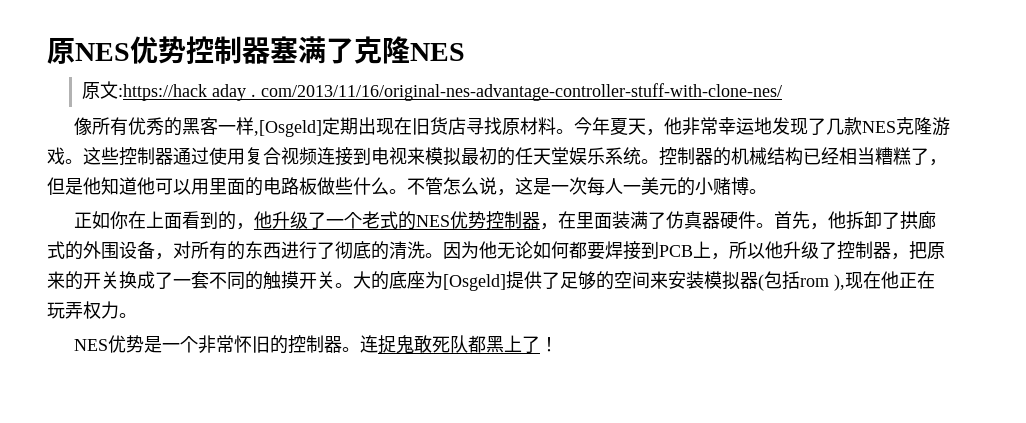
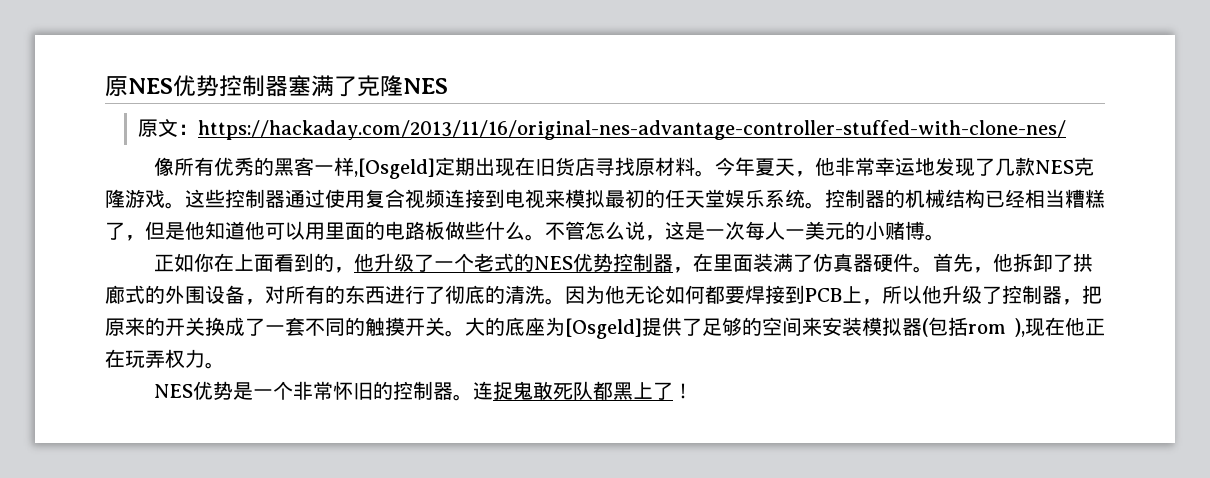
- 原文:https://hack aday . com/2013/11/16/original-nes-advantage-controller-stuff-with-clone-nes/
+ 原文：https://hackaday.com/2013/11/16/original-nes-advantage-controller-stuffed-with-clone-nes/

